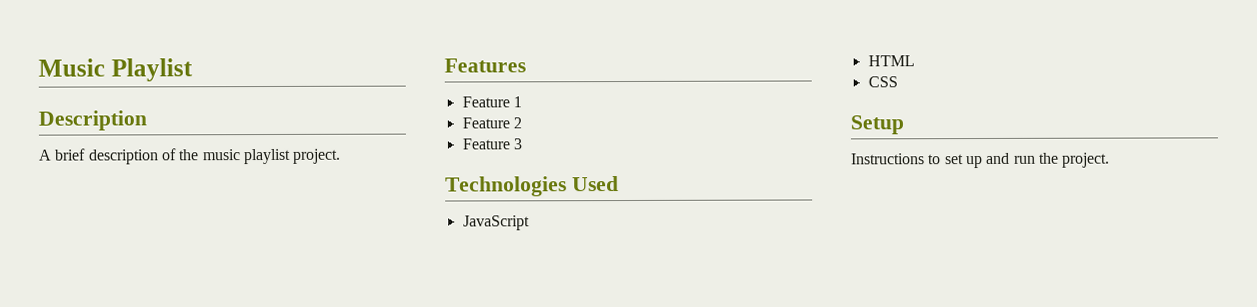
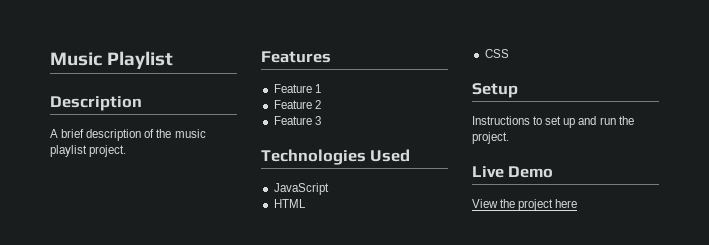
+ Live Demo
+ View the project here

